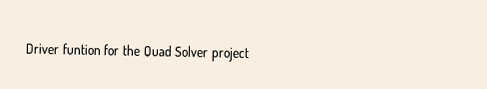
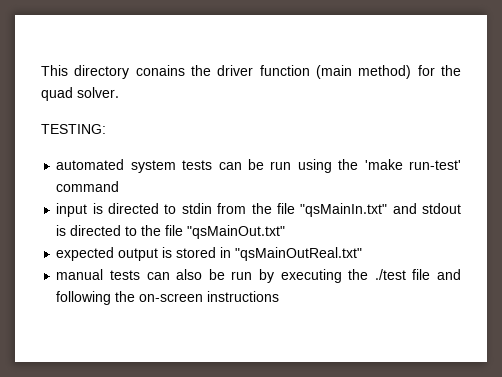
- Driver funtion for the Quad Solver project
+ This directory conains the driver function (main method) for the quad solver.
+ TESTING:
+ automated system tests can be run using the 'make run-test' command
+ input is directed to stdin from the file "qsMainIn.txt" and stdout is directed to the file "qsMainOut.txt"
+ expected output is stored in "qsMainOutReal.txt"
+ manual tests can also be run by executing the ./test file and following the on-screen instructions

